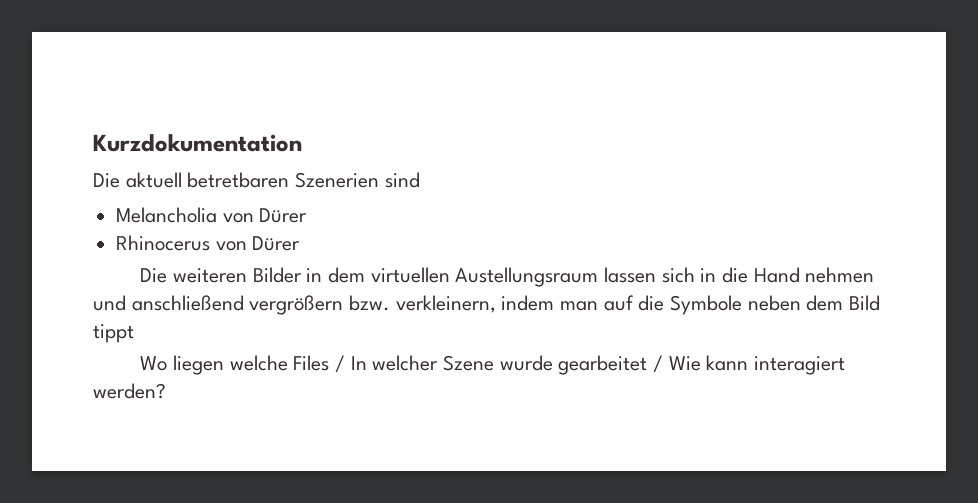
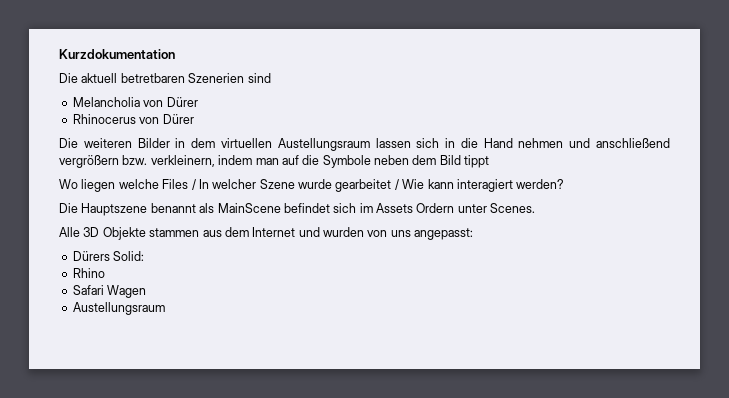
+ Die Hauptszene benannt als MainScene befindet sich im Assets Ordern unter Scenes.
+ Alle 3D Objekte stammen aus dem Internet und wurden von uns angepasst:
+ Dürers Solid:
+ Rhino
+ Safari Wagen
+ Austellungsraum

